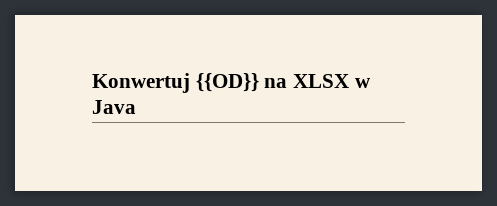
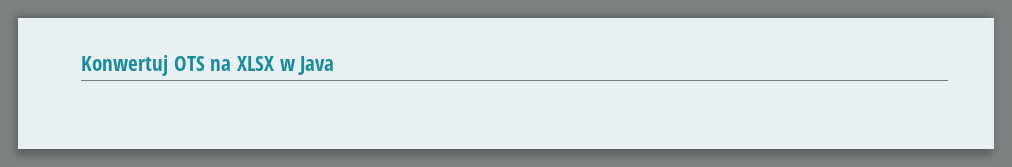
- Konwertuj {{OD}} na XLSX w Java
+ Konwertuj OTS na XLSX w Java

